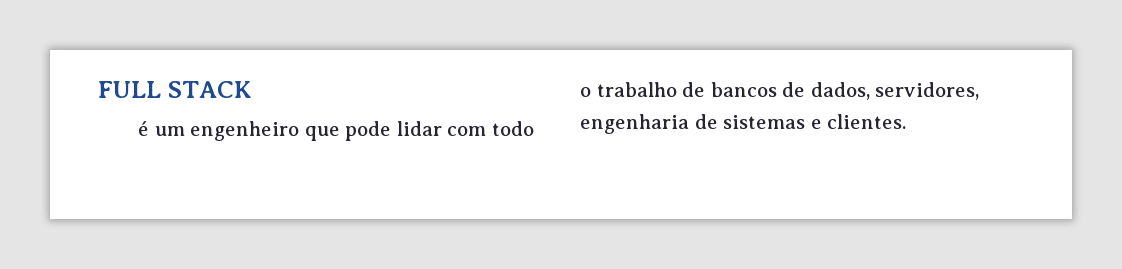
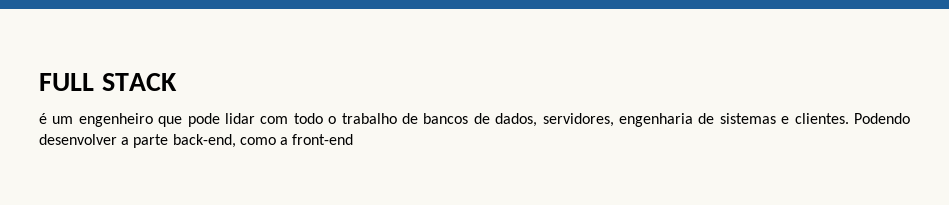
+ Podendo desenvolver a parte back-end, como a front-end

